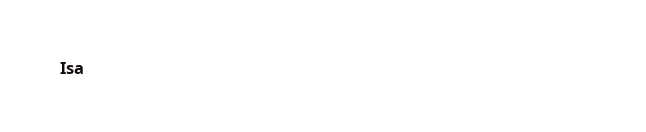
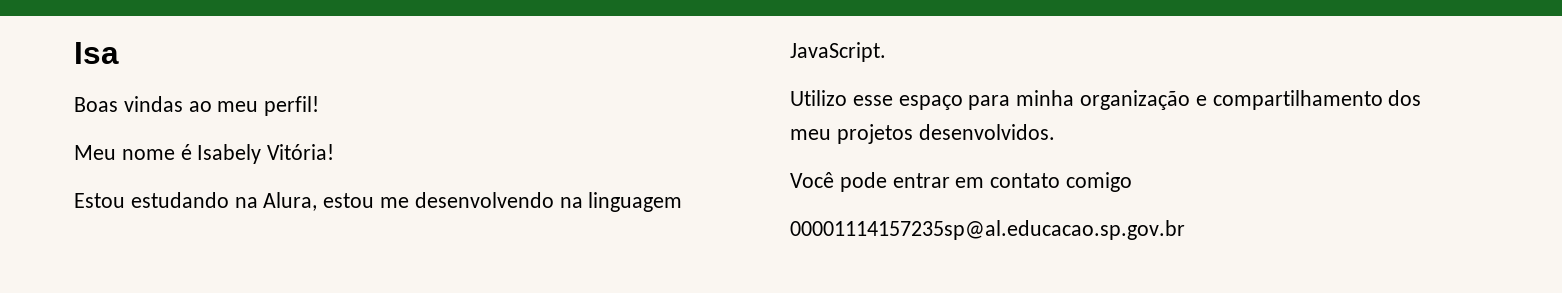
+ Boas vindas ao meu perfil!
+ Meu nome é Isabely Vitória!
+ Estou estudando na Alura, estou me desenvolvendo na linguagem JavaScript.
+ Utilizo esse espaço para minha organização e compartilhamento dos meu projetos desenvolvidos.
+ Você pode entrar em contato comigo
+ 00001114157235sp@al.educacao.sp.gov.br

